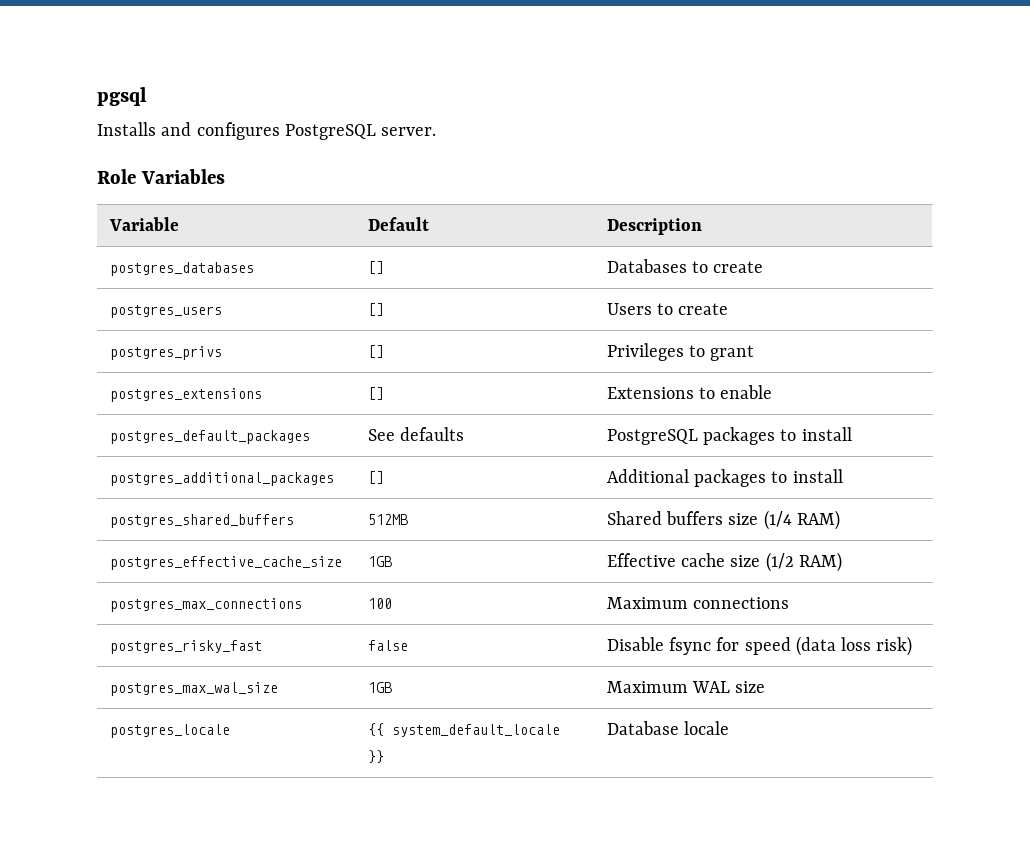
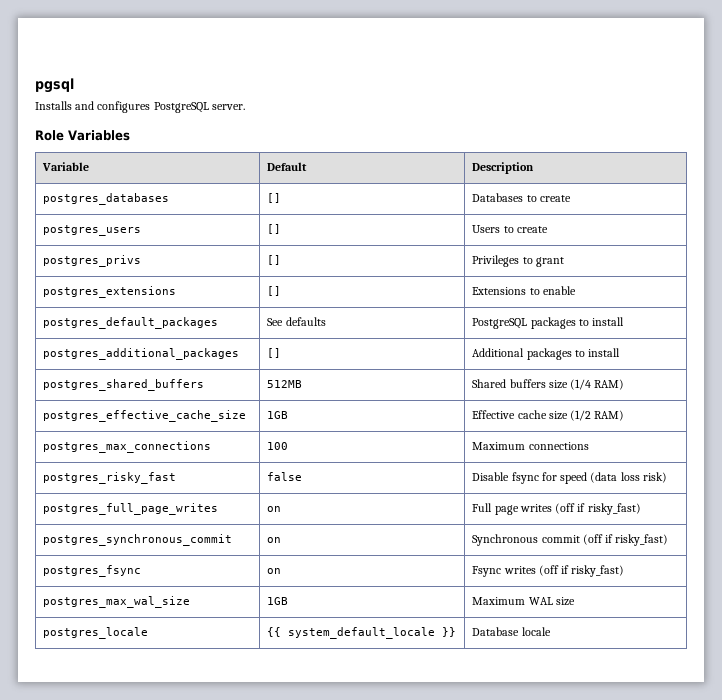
+ postgres_full_page_writes | on | Full page writes (off if risky_fast)
+ postgres_synchronous_commit | on | Synchronous commit (off if risky_fast)
+ postgres_fsync | on | Fsync writes (off if risky_fast)

